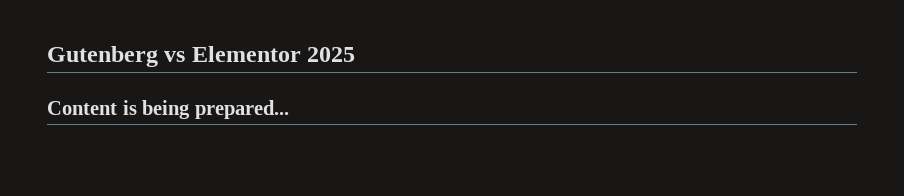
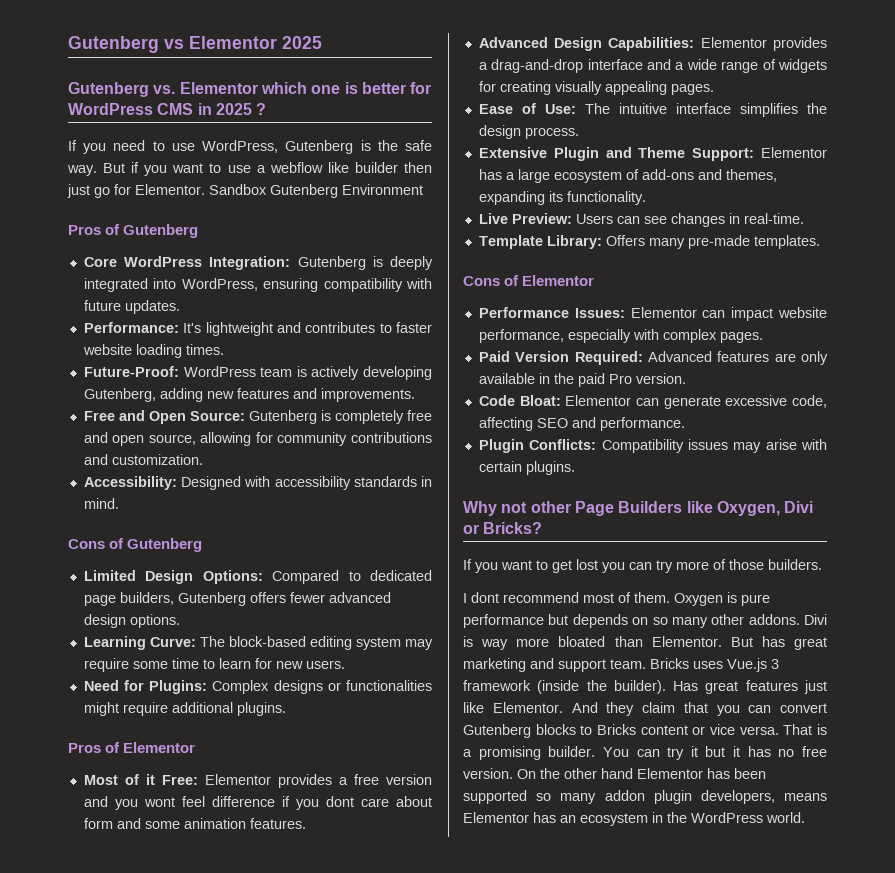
- Content is being prepared...
+ Gutenberg vs. Elementor which one is better for WordPress CMS in 2025 ?
+ If you need to use WordPress, Gutenberg is the safe way. But if you want to use a webflow like builder then just go for Elementor. Sandbox Gutenberg Environment
+ Pros of Gutenberg
+ Core WordPress Integration: Gutenberg is deeply integrated into WordPress, ensuring compatibility with future updates.
+ Performance: It's lightweight and contributes to faster website loading times.
+ Future-Proof: WordPress team is actively developing Gutenberg, adding new features and improvements.
+ Free and Open Source: Gutenberg is completely free and open source, allowing for community contributions and customization.
+ Accessibility: Designed with accessibility standards in mind.
+ Cons of Gutenberg
+ Limited Design Options: Compared to dedicated page builders, Gutenberg offers fewer advanced design options.
+ Learning Curve: The block-based editing system may require some time to learn for new users.
+ Need for Plugins: Complex designs or functionalities might require additional plugins.
+ Pros of Elementor
+ Most of it Free: Elementor provides a free version and you wont feel difference if you dont care about form and some animation features.
+ Advanced Design Capabilities: Elementor provides a drag-and-drop interface and a wide range of widgets for creating visually appealing pages.
+ Ease of Use: The intuitive interface simplifies the design process.
+ Extensive Plugin and Theme Support: Elementor has a large ecosystem of add-ons and themes, expanding its functionality.
+ Live Preview: Users can see changes in real-time.
+ Template Library: Offers many pre-made templates.
+ Cons of Elementor
+ Performance Issues: Elementor can impact website performance, especially with complex pages.
+ Paid Version Required: Advanced features are only available in the paid Pro version.
+ Code Bloat: Elementor can generate excessive code, affecting SEO and performance.
+ Plugin Conflicts: Compatibility issues may arise with certain plugins.
+ Why not other Page Builders like Oxygen, Divi or Bricks?
+ If you want to get lost you can try more of those builders.
+ I dont recommend most of them. Oxygen is pure performance but depends on so many other addons. Divi is way more bloated than Elementor. But has great marketing and support team. Bricks uses Vue.js 3 framework (inside the builder). Has great features just like Elementor. And they claim that you can convert Gutenberg blocks to Bricks content or vice versa. That is a promising builder. You can try it but it has no free version. On the other hand Elementor has been supported so many addon plugin developers, means Elementor has an ecosystem in the WordPress world.

